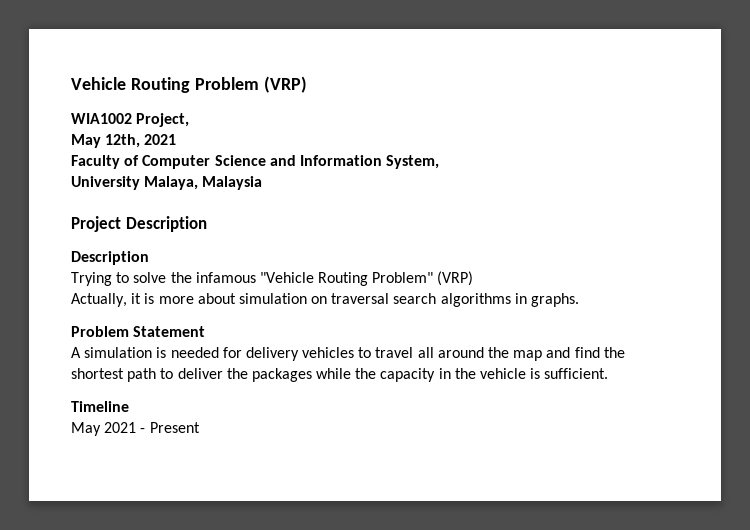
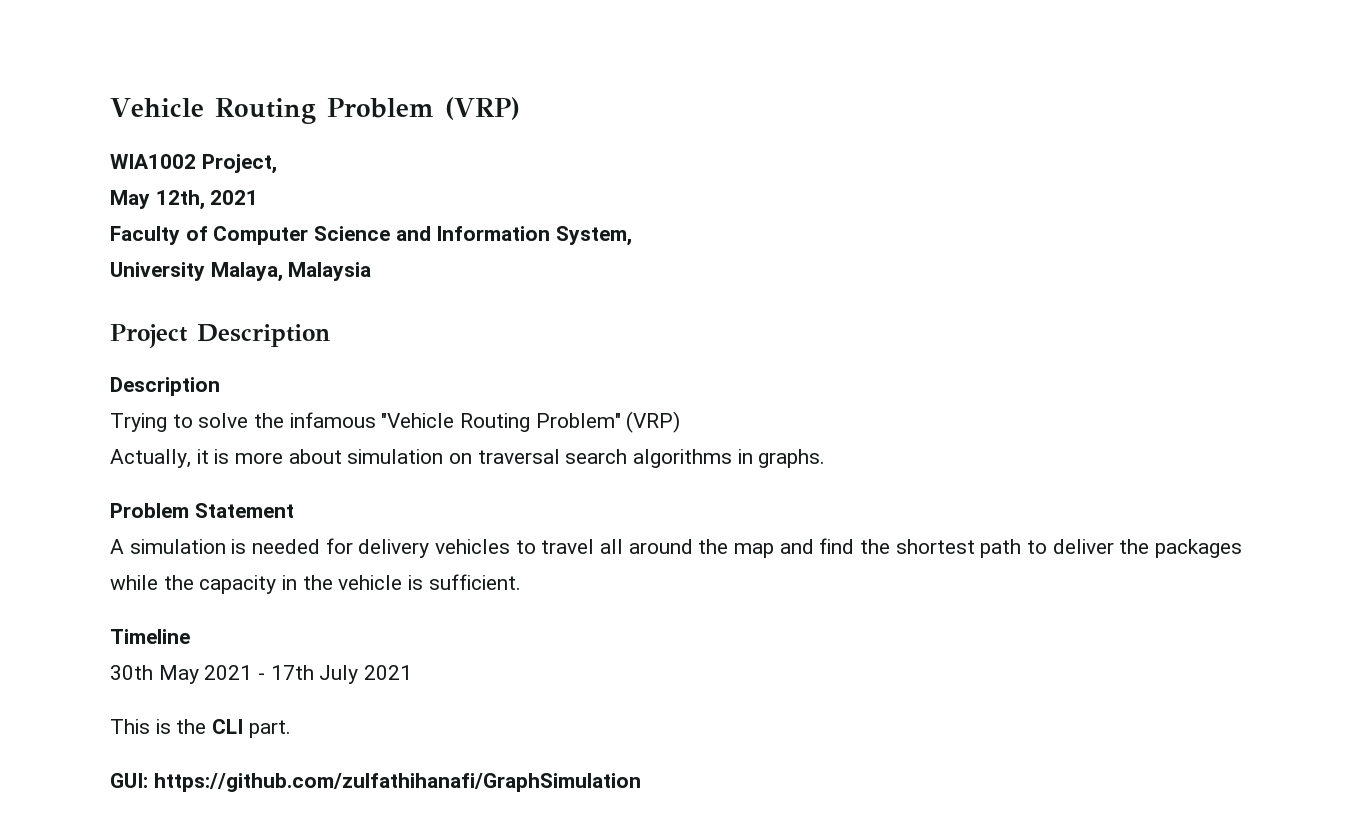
- May 2021 - Present
+ 30th May 2021 - 17th July 2021
+ This is the CLI part.
+ GUI: https://github.com/zulfathihanafi/GraphSimulation

